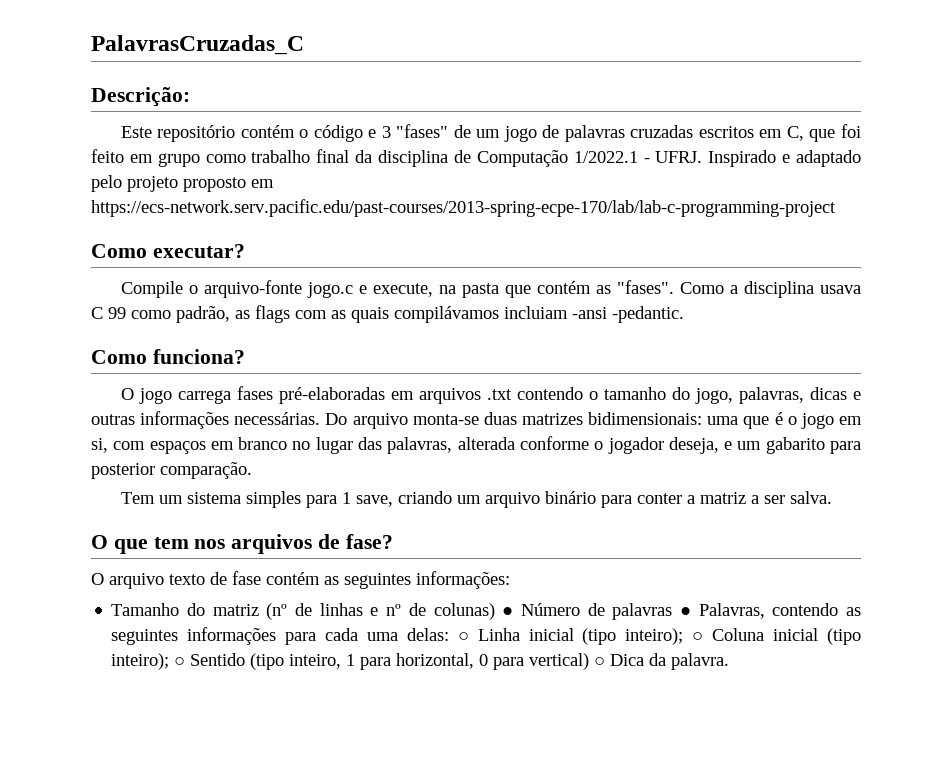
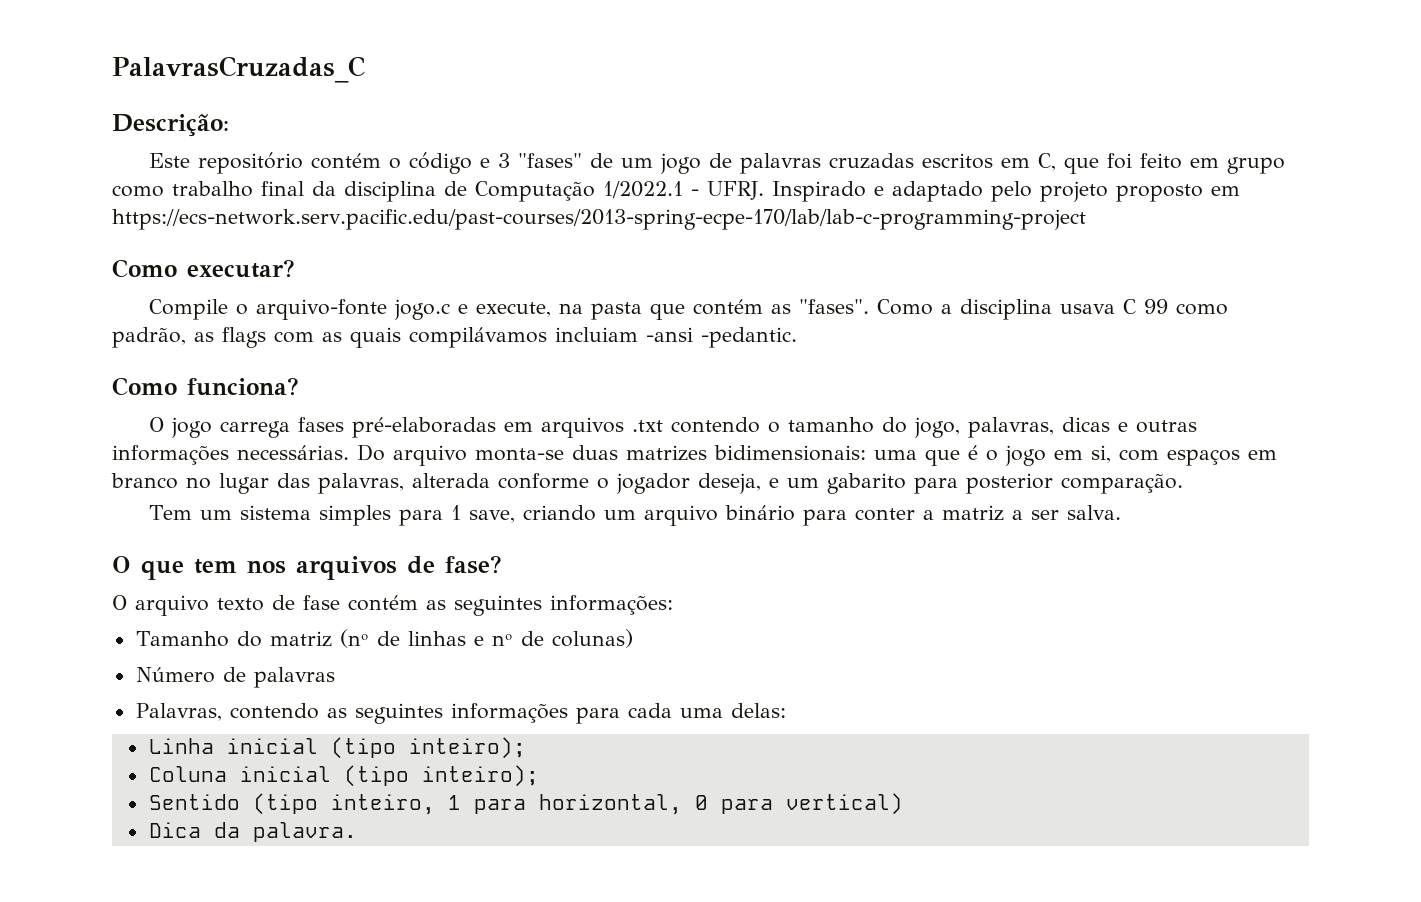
- Tamanho do matriz (nº de linhas e nº de colunas) ● Número de palavras ● Palavras, contendo as seguintes informações para cada uma delas: ○ Linha inicial (tipo inteiro); ○ Coluna inicial (tipo inteiro); ○ Sentido (tipo inteiro, 1 para horizontal, 0 para vertical) ○ Dica da palavra.
+ Tamanho do matriz (nº de linhas e nº de colunas)
+ Número de palavras
+ Palavras, contendo as seguintes informações para cada uma delas:
+ Linha inicial (tipo inteiro);
+ Coluna inicial (tipo inteiro);
+ Sentido (tipo inteiro, 1 para horizontal, 0 para vertical)
+ Dica da palavra.

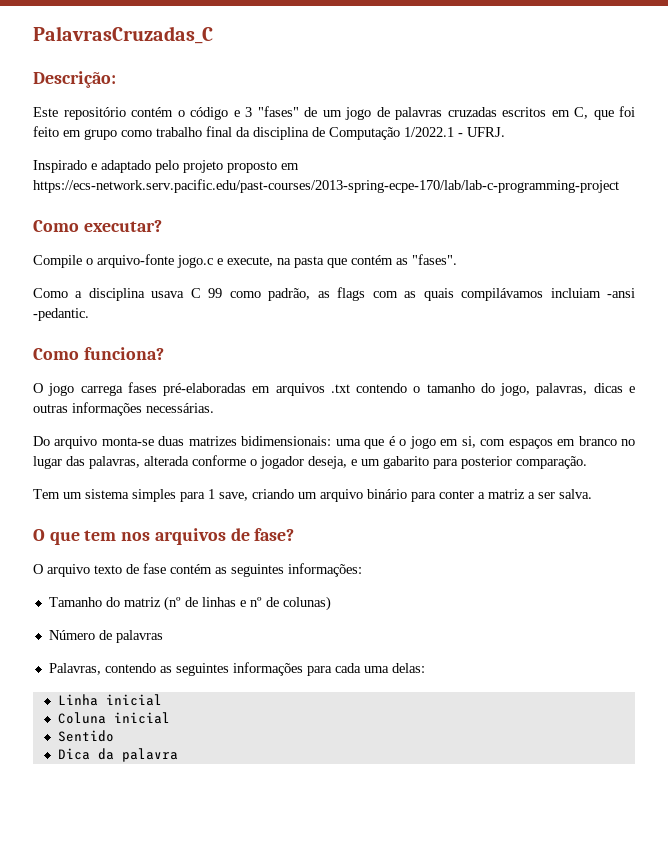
- Este repositório contém o código e 3 "fases" de um jogo de palavras cruzadas escritos em C, que foi feito em grupo como trabalho final da disciplina de Computação 1/2022.1 - UFRJ. Inspirado e adaptado pelo projeto proposto em https://ecs-network.serv.pacific.edu/past-courses/2013-spring-ecpe-170/lab/lab-c-programming-project
+ Este repositório contém o código e 3 "fases" de um jogo de palavras cruzadas escritos em C, que foi feito em grupo como trabalho final da disciplina de Computação 1/2022.1 - UFRJ.
+ Inspirado e adaptado pelo projeto proposto em https://ecs-network.serv.pacific.edu/past-courses/2013-spring-ecpe-170/lab/lab-c-programming-project
- Compile o arquivo-fonte jogo.c e execute, na pasta que contém as "fases". Como a disciplina usava C 99 como padrão, as flags com as quais compilávamos incluiam -ansi -pedantic.
+ Compile o arquivo-fonte jogo.c e execute, na pasta que contém as "fases".
+ Como a disciplina usava C 99 como padrão, as flags com as quais compilávamos incluiam -ansi -pedantic.
- O jogo carrega fases pré-elaboradas em arquivos .txt contendo o tamanho do jogo, palavras, dicas e outras informações necessárias. Do arquivo monta-se duas matrizes bidimensionais: uma que é o jogo em si, com espaços em branco no lugar das palavras, alterada conforme o jogador deseja, e um gabarito para posterior comparação.
+ O jogo carrega fases pré-elaboradas em arquivos .txt contendo o tamanho do jogo, palavras, dicas e outras informações necessárias.
+ Do arquivo monta-se duas matrizes bidimensionais: uma que é o jogo em si, com espaços em branco no lugar das palavras, alterada conforme o jogador deseja, e um gabarito para posterior comparação.
- Linha inicial (tipo inteiro);
+ Linha inicial
- Coluna inicial (tipo inteiro);
+ Coluna inicial
- Sentido (tipo inteiro, 1 para horizontal, 0 para vertical)
+ Sentido
- Dica da palavra.
+ Dica da palavra

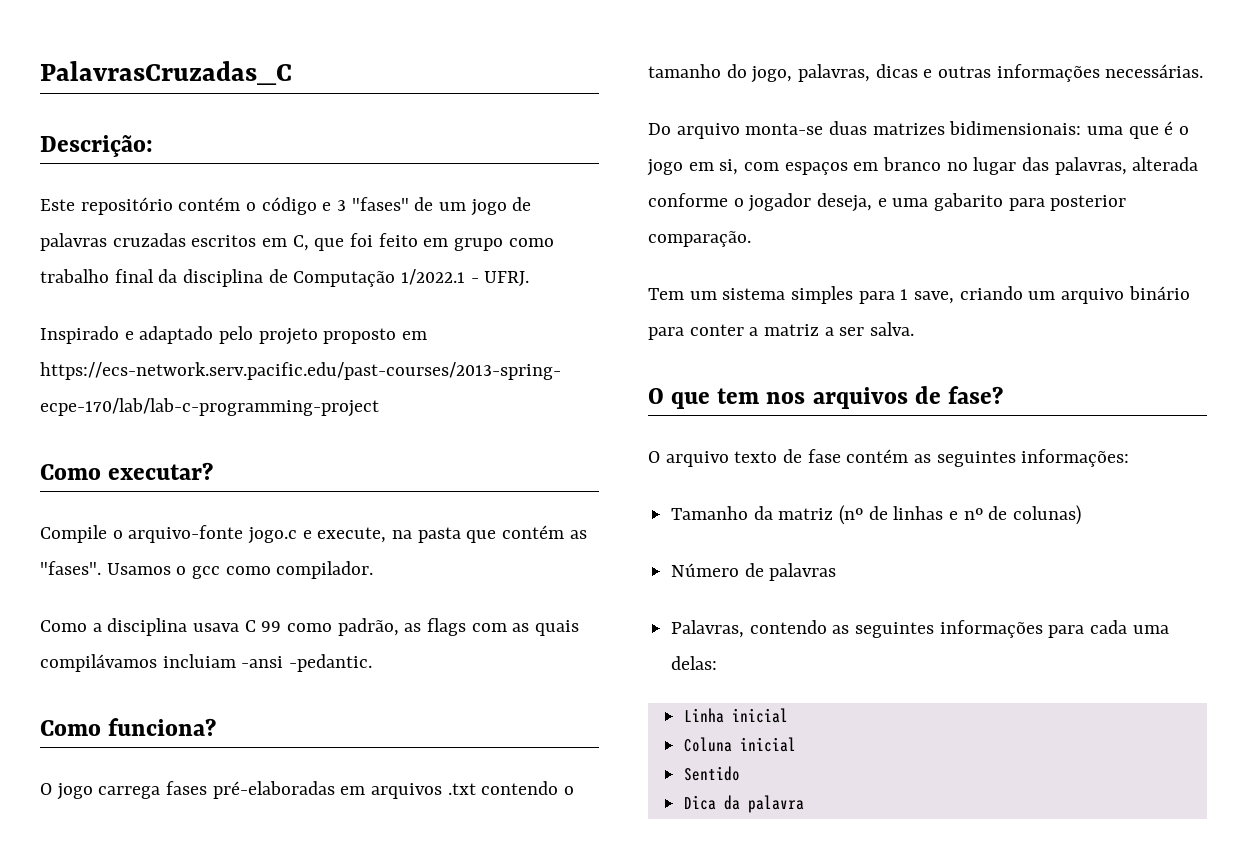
+ Usamos o gcc como compilador.
- Do arquivo monta-se duas matrizes bidimensionais: uma que é o jogo em si, com espaços em branco no lugar das palavras, alterada conforme o jogador deseja, e um gabarito para posterior comparação.
+ Do arquivo monta-se duas matrizes bidimensionais: uma que é o jogo em si, com espaços em branco no lugar das palavras, alterada conforme o jogador deseja, e uma gabarito para posterior comparação.
- Tamanho do matriz (nº de linhas e nº de colunas)
+ Tamanho da matriz (nº de linhas e nº de colunas)

